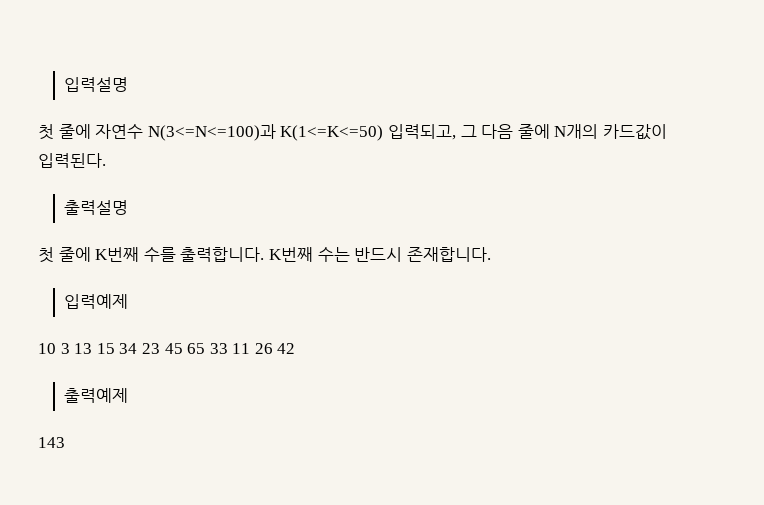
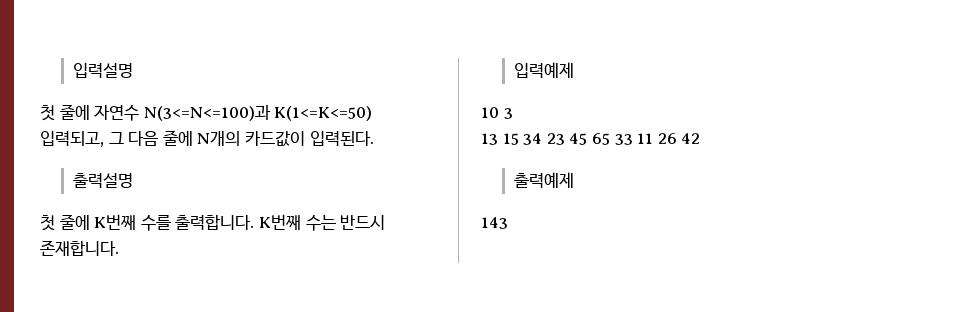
- 10 3 13 15 34 23 45 65 33 11 26 42
+ 10 3
+ 13 15 34 23 45 65 33 11 26 42

